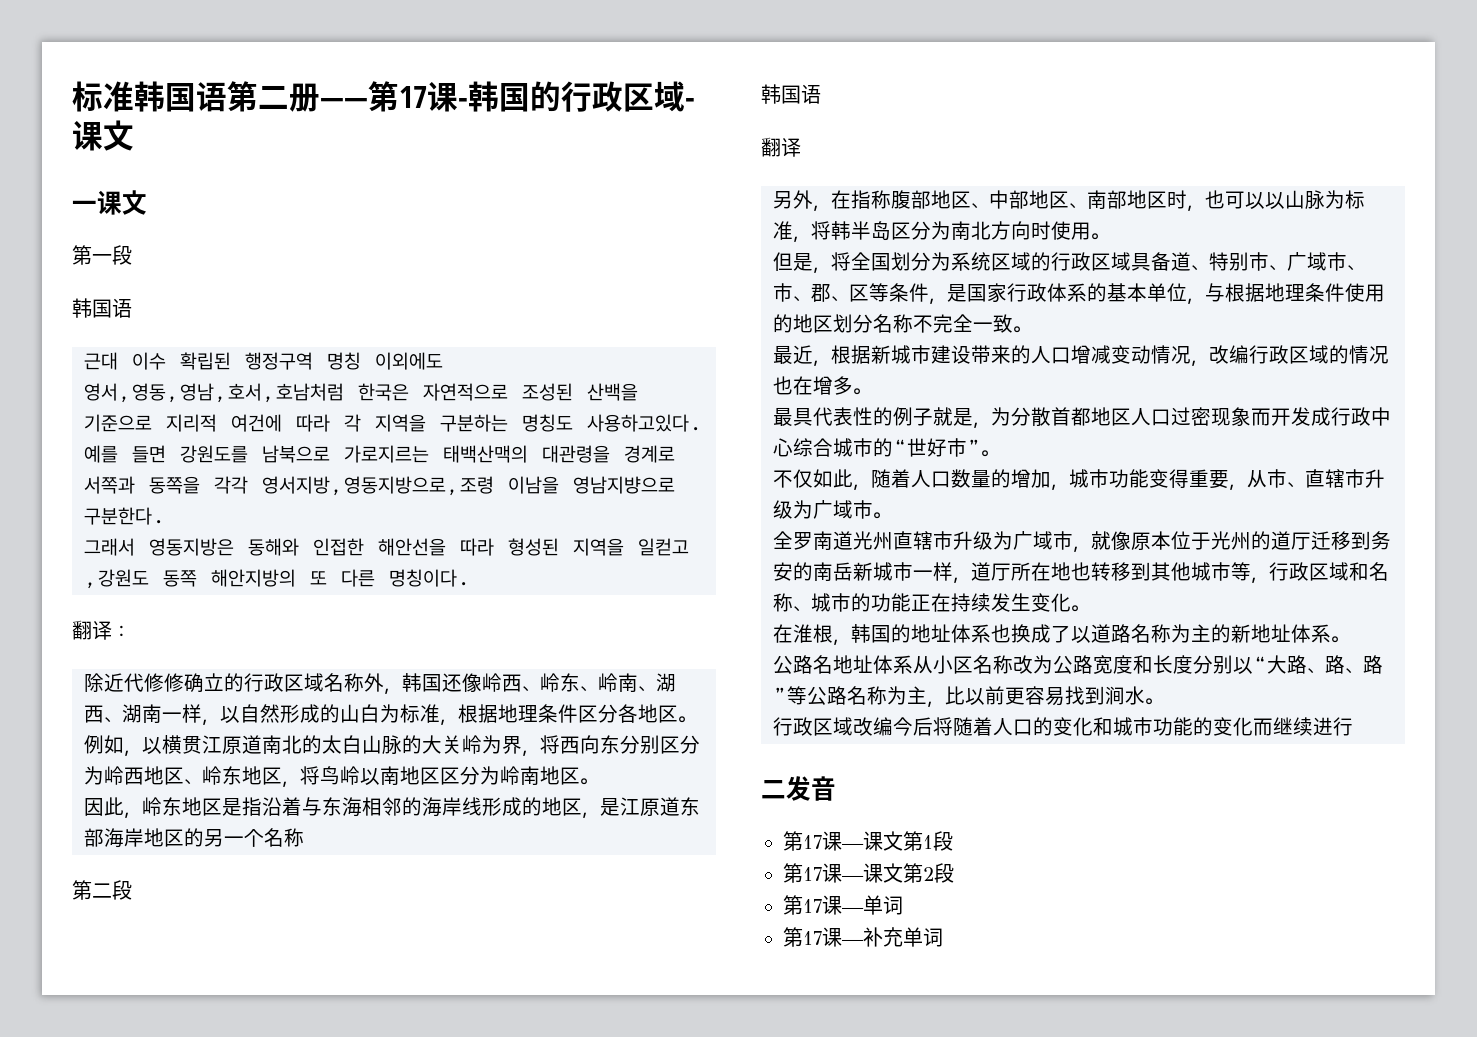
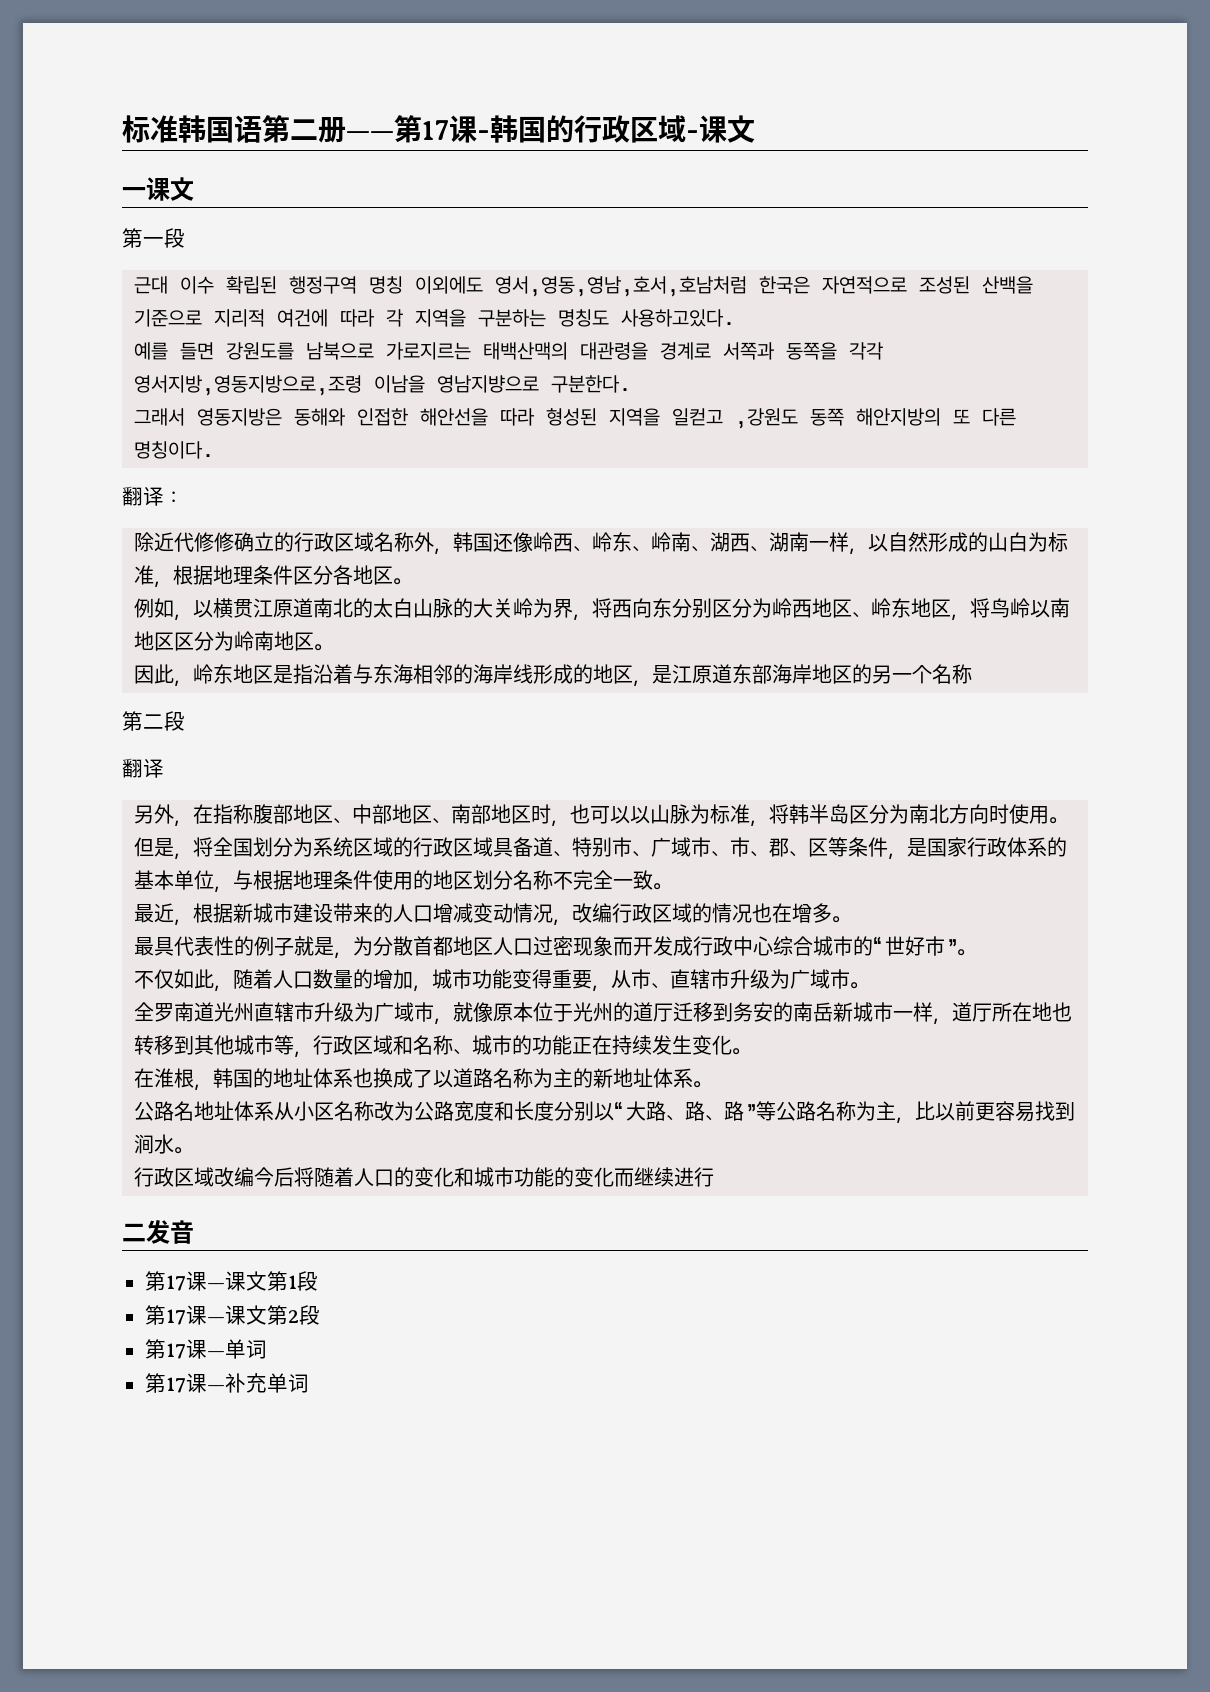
  第一段
- 韩国语
  第二段
- 韩国语

